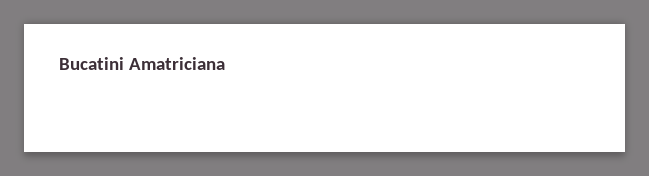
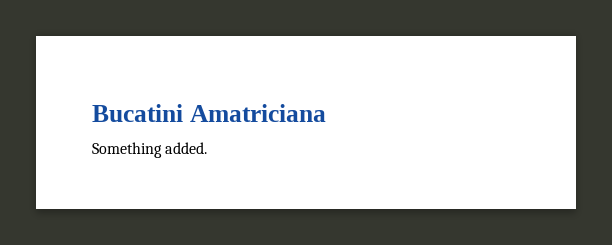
+ Something added.

